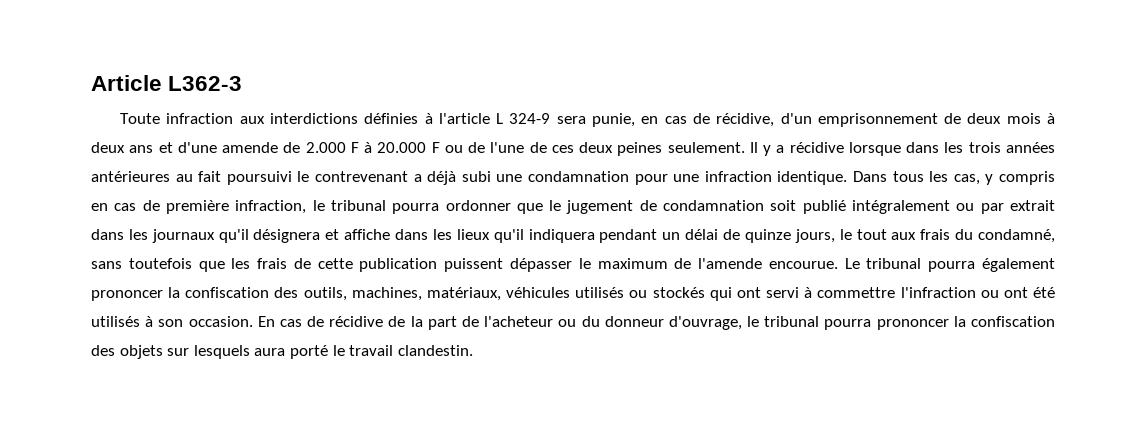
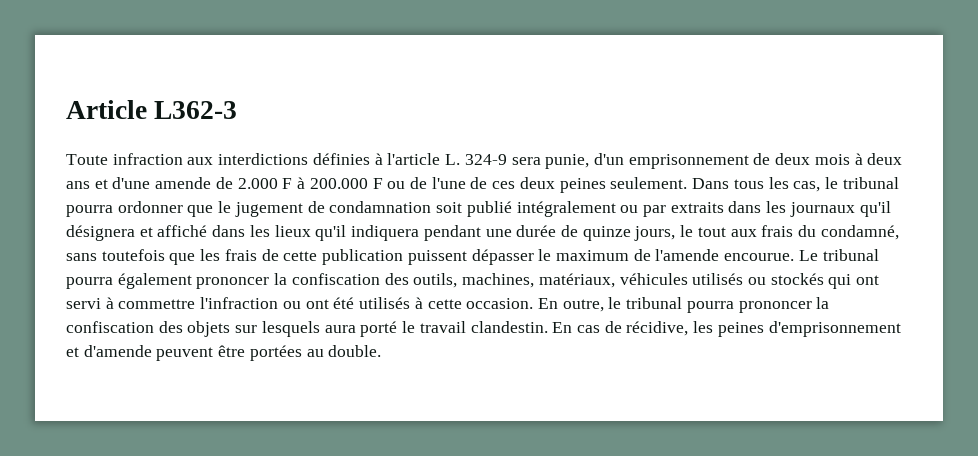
- Toute infraction aux interdictions définies à l'article L 324-9 sera punie, en cas de récidive, d'un emprisonnement de deux mois à deux ans et d'une amende de 2.000 F à 20.000 F ou de l'une de ces deux peines seulement.
+ Toute infraction aux interdictions définies à l'article L. 324-9 sera punie, d'un emprisonnement de deux mois à deux ans et d'une amende de 2.000 F à 200.000 F ou de l'une de ces deux peines seulement.
- Il y a récidive lorsque dans les trois années antérieures au fait poursuivi le contrevenant a déjà subi une condamnation pour une infraction identique. Dans tous les cas, y compris en cas de première infraction, le tribunal pourra ordonner que le jugement de condamnation soit publié intégralement ou par extrait dans les journaux qu'il désignera et affiche dans les lieux qu'il indiquera pendant un délai de quinze jours, le tout aux frais du condamné, sans toutefois que les frais de cette publication puissent dépasser le maximum de l'amende encourue.
+ Dans tous les cas, le tribunal pourra ordonner que le jugement de condamnation soit publié intégralement ou par extraits dans les journaux qu'il désignera et affiché dans les lieux qu'il indiquera pendant une durée de quinze jours, le tout aux frais du condamné, sans toutefois que les frais de cette publication puissent dépasser le maximum de l'amende encourue.
- Le tribunal pourra également prononcer la confiscation des outils, machines, matériaux, véhicules utilisés ou stockés qui ont servi à commettre l'infraction ou ont été utilisés à son occasion.
+ Le tribunal pourra également prononcer la confiscation des outils, machines, matériaux, véhicules utilisés ou stockés qui ont servi à commettre l'infraction ou ont été utilisés à cette occasion.
- En cas de récidive de la part de l'acheteur ou du donneur d'ouvrage, le tribunal pourra prononcer la confiscation des objets sur lesquels aura porté le travail clandestin.
+ En outre, le tribunal pourra prononcer la confiscation des objets sur lesquels aura porté le travail clandestin.
+ En cas de récidive, les peines d'emprisonnement et d'amende peuvent être portées au double.

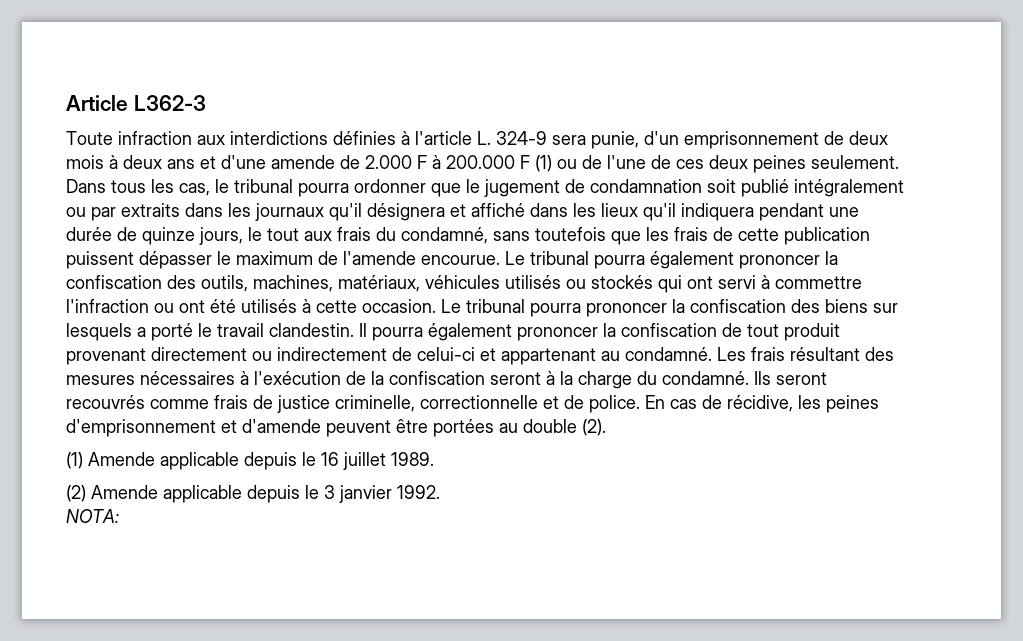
- Toute infraction aux interdictions définies à l'article L. 324-9 sera punie, d'un emprisonnement de deux mois à deux ans et d'une amende de 2.000 F à 200.000 F ou de l'une de ces deux peines seulement.
+ Toute infraction aux interdictions définies à l'article L. 324-9 sera punie, d'un emprisonnement de deux mois à deux ans et d'une amende de 2.000 F à 200.000 F (1) ou de l'une de ces deux peines seulement.
- En outre, le tribunal pourra prononcer la confiscation des objets sur lesquels aura porté le travail clandestin.
+ Le tribunal pourra prononcer la confiscation des biens sur lesquels a porté le travail clandestin.
+ Il pourra également prononcer la confiscation de tout produit provenant directement ou indirectement de celui-ci et appartenant au condamné. Les frais résultant des mesures nécessaires à l'exécution de la confiscation seront à la charge du condamné. Ils seront recouvrés comme frais de justice criminelle, correctionnelle et de police.
- En cas de récidive, les peines d'emprisonnement et d'amende peuvent être portées au double.
+ En cas de récidive, les peines d'emprisonnement et d'amende peuvent être portées au double (2).
+ (1) Amende applicable depuis le 16 juillet 1989.
+ (2) Amende applicable depuis le 3 janvier 1992.
+ NOTA:

